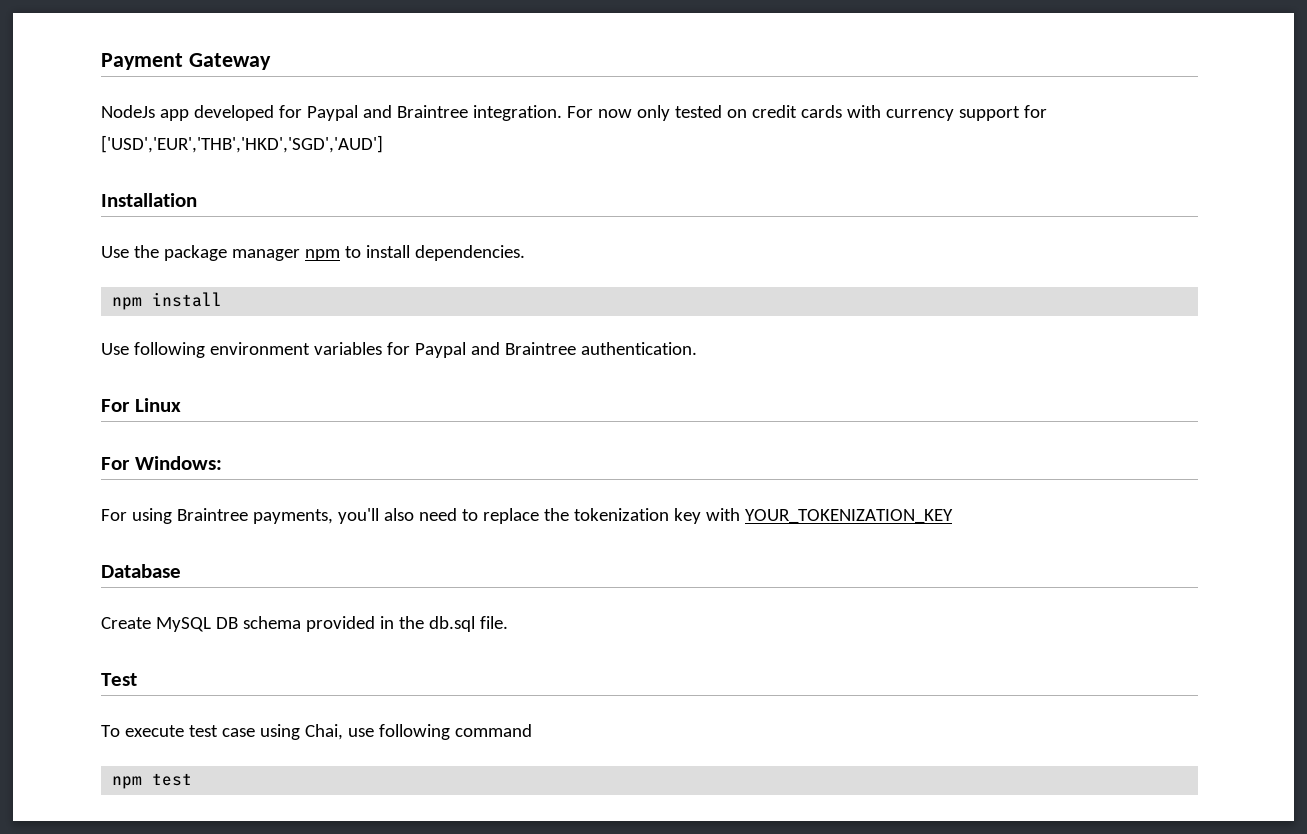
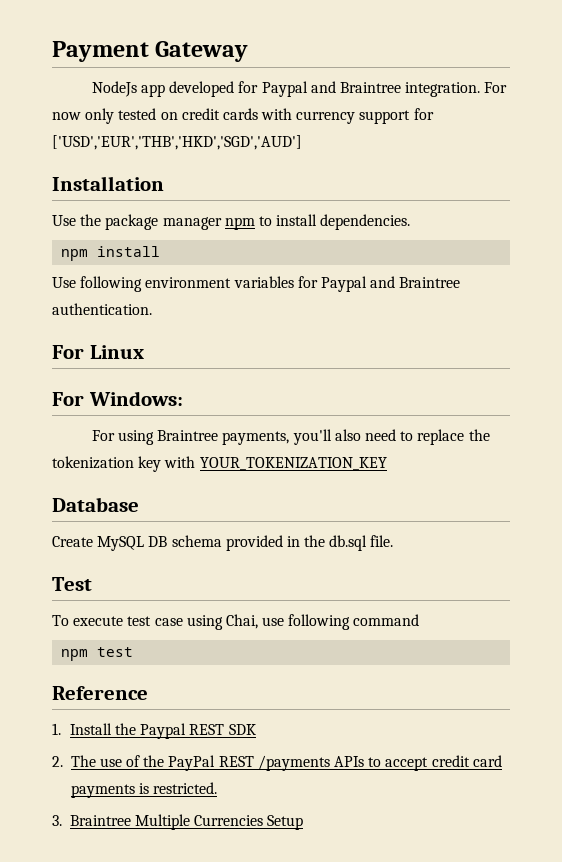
+ Reference
+ 1. Install the Paypal REST SDK
+ 2. The use of the PayPal REST /payments APIs to accept credit card payments is restricted.
+ 3. Braintree Multiple Currencies Setup

